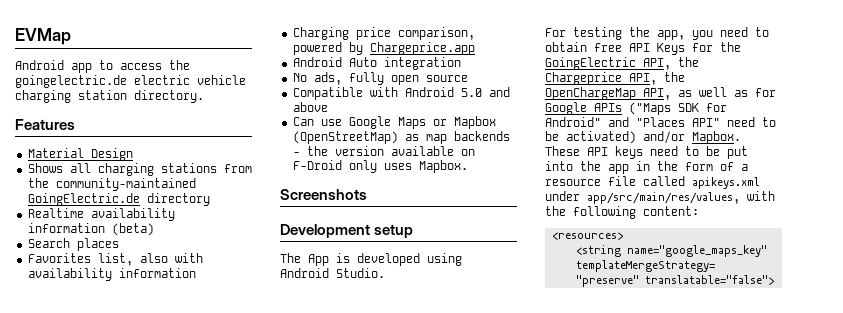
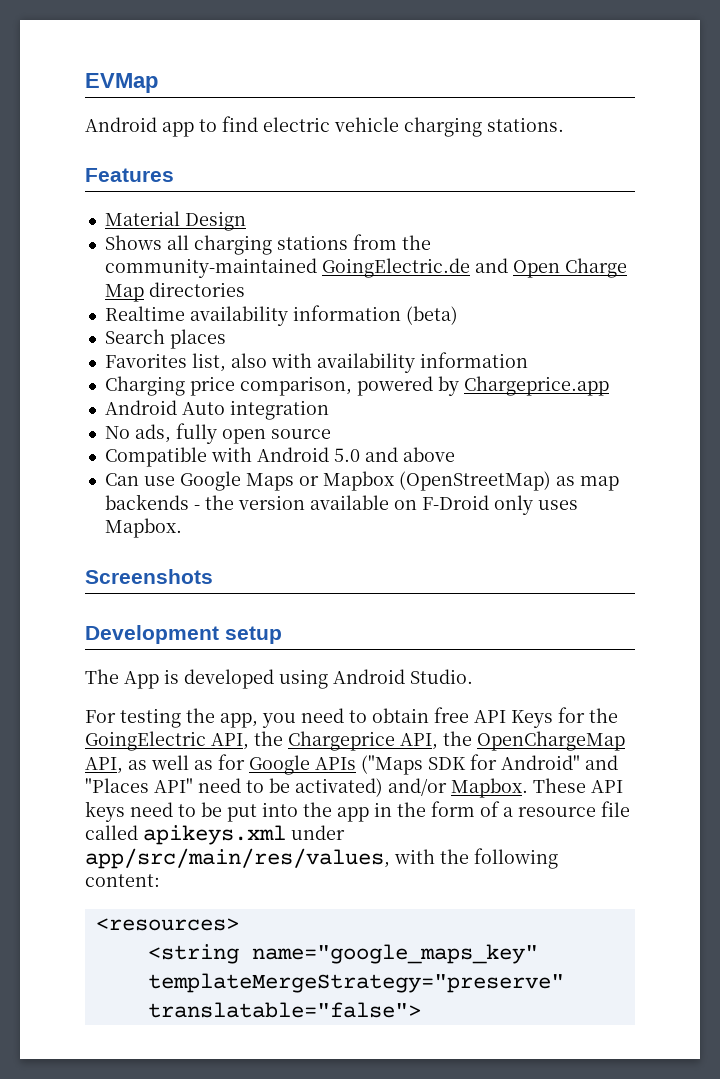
- Android app to access the goingelectric.de electric vehicle charging station directory.
+ Android app to find electric vehicle charging stations.
- Shows all charging stations from the community-maintained GoingElectric.de directory
+ Shows all charging stations from the community-maintained GoingElectric.de and Open Charge Map directories

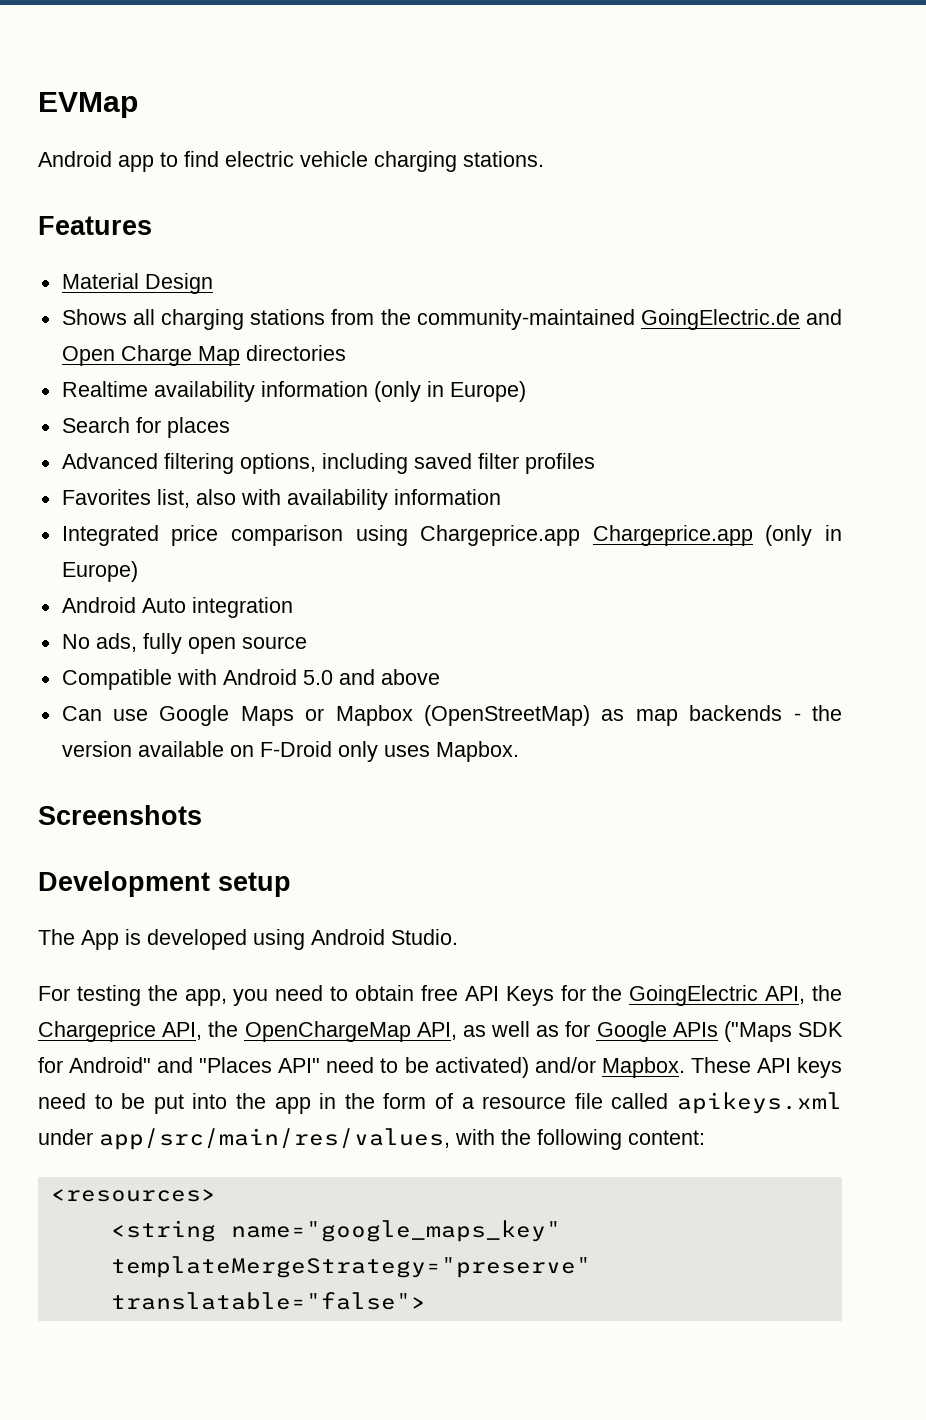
- Realtime availability information (beta)
+ Realtime availability information (only in Europe)
- Search places
+ Search for places
+ Advanced filtering options, including saved filter profiles
- Charging price comparison, powered by Chargeprice.app
+ Integrated price comparison using Chargeprice.app Chargeprice.app (only in Europe)

